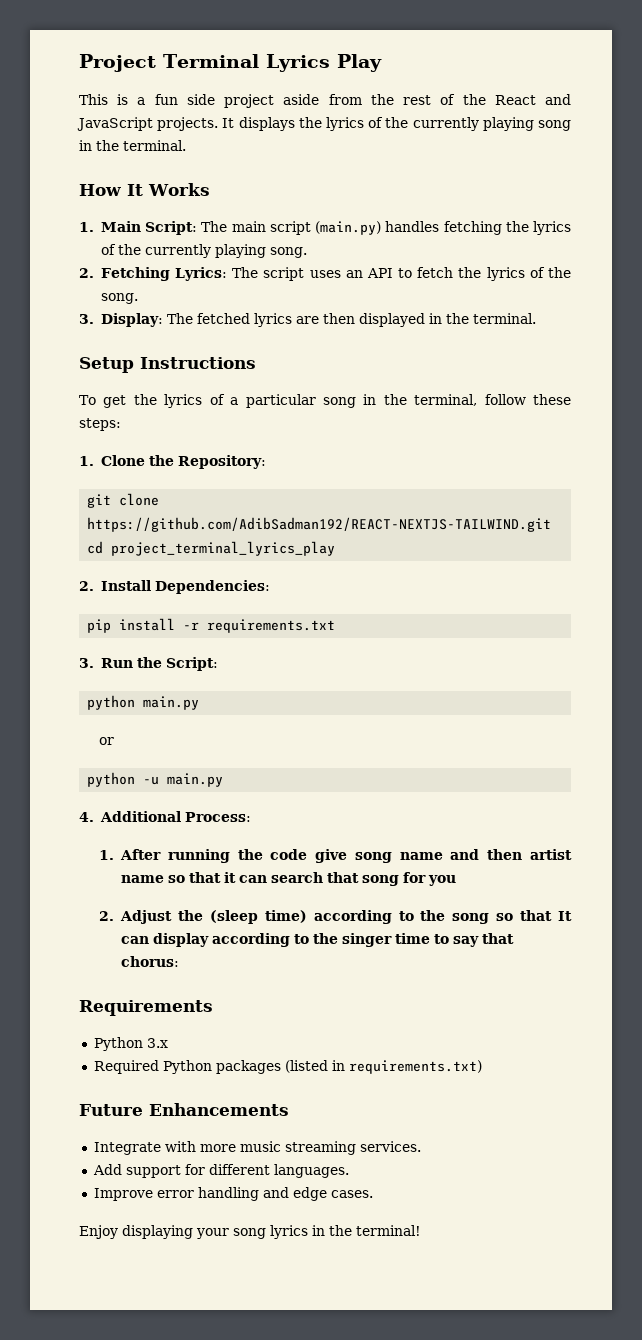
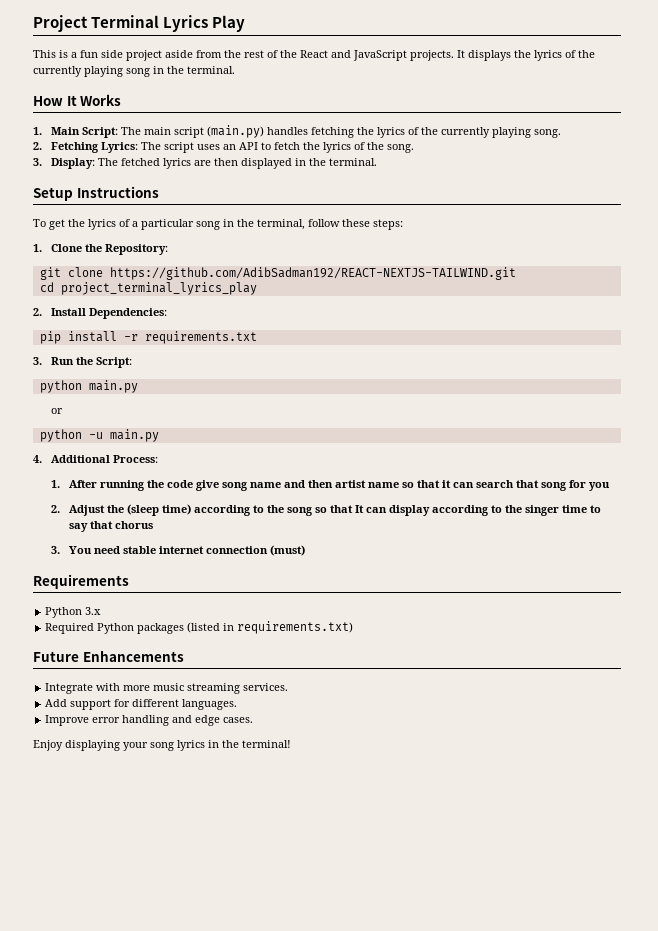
- 2. Adjust the (sleep time) according to the song so that It can display according to the singer time to say that chorus:
+ 2. Adjust the (sleep time) according to the song so that It can display according to the singer time to say that chorus
+ 3. You need stable internet connection (must)

